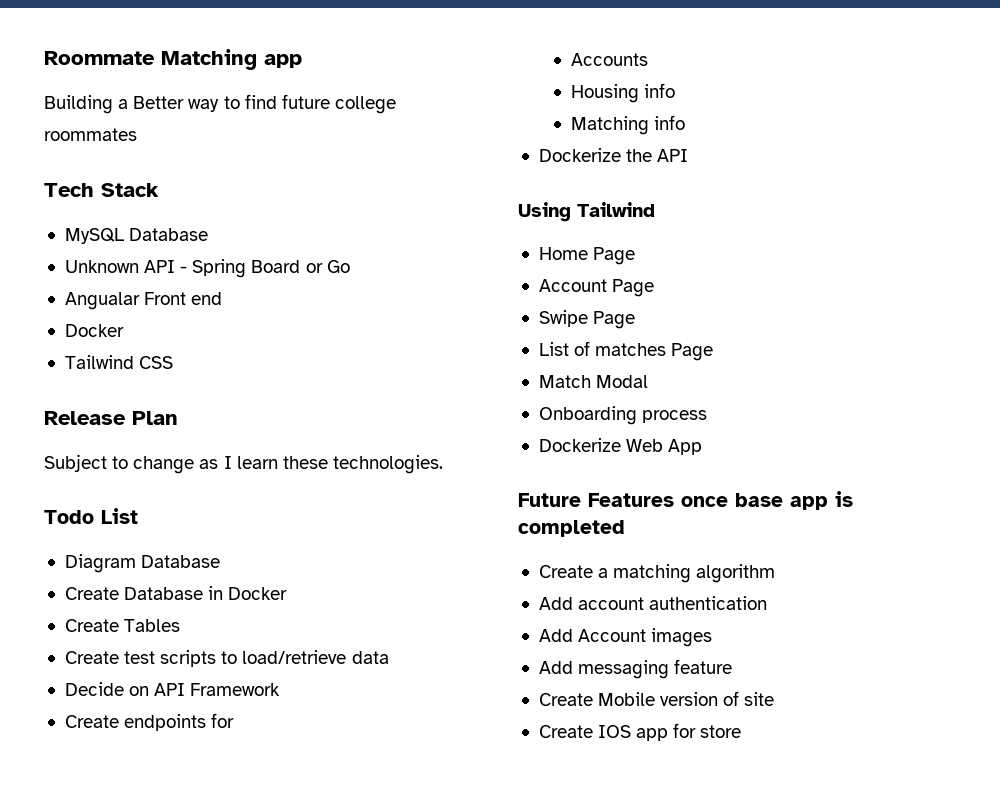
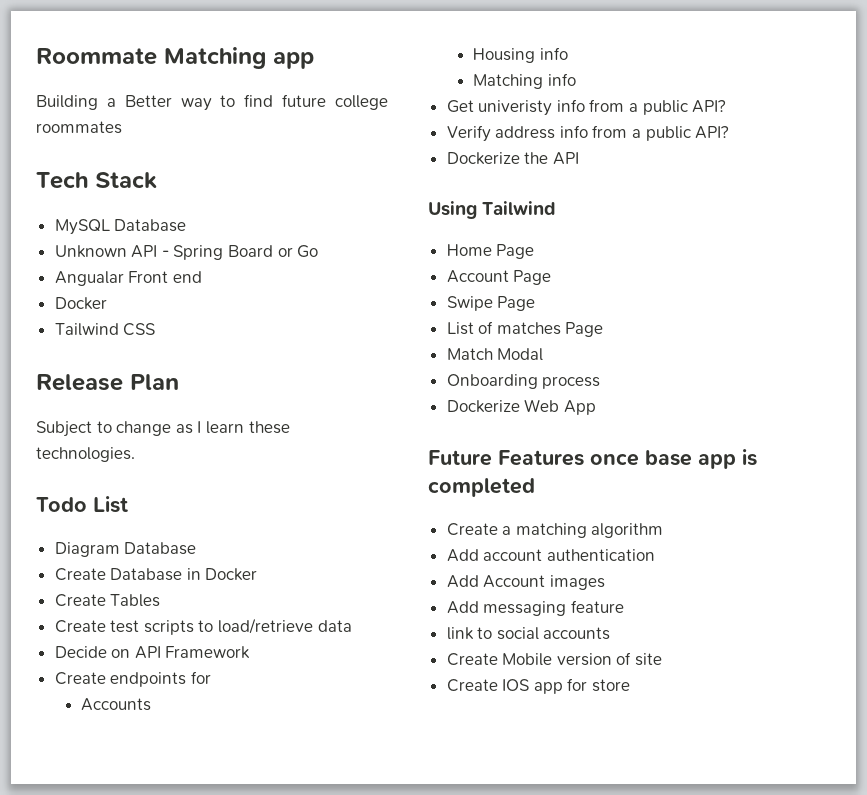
+ Get univeristy info from a public API?
+ Verify address info from a public API?
+ link to social accounts

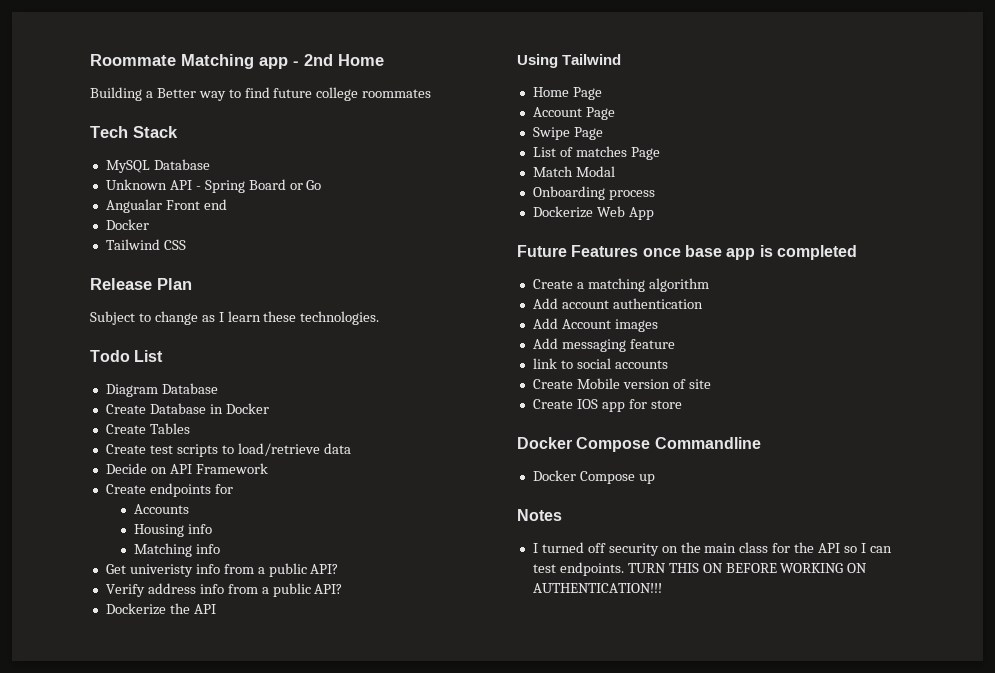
- Roommate Matching app
+ Roommate Matching app - 2nd Home
+ Docker Compose Commandline
+ Docker Compose up
+ Notes
+ I turned off security on the main class for the API so I can test endpoints. TURN THIS ON BEFORE WORKING ON AUTHENTICATION!!!

